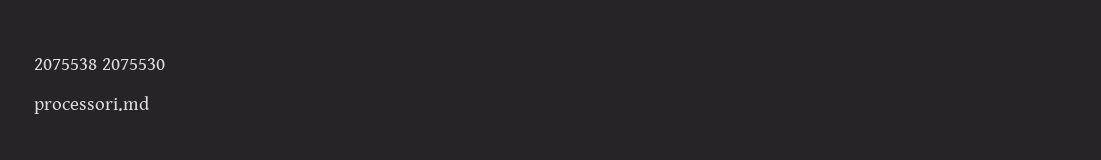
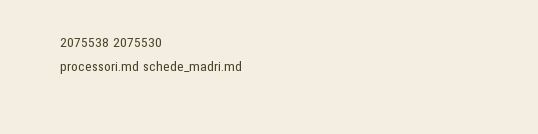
- processori.md
+ processori.md schede_madri.md

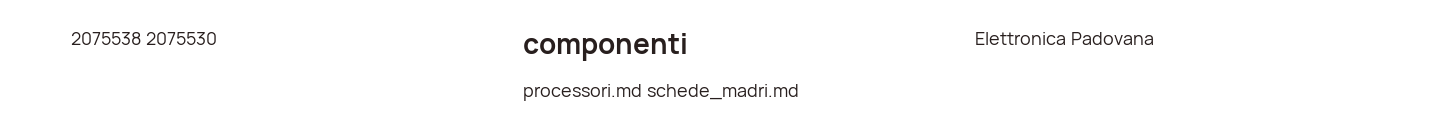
+ componenti
+ Elettronica Padovana

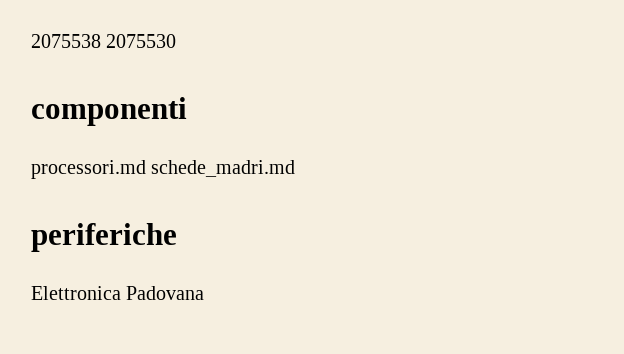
+ periferiche

